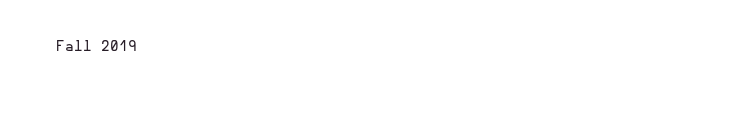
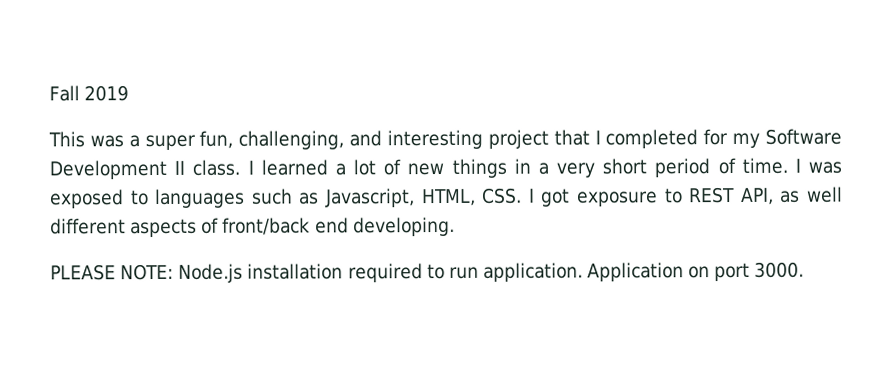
+ This was a super fun, challenging, and interesting project that I completed for my Software Development II class. I learned a lot of new things in a very short period of time. I was exposed to languages such as Javascript, HTML, CSS. I got exposure to REST API, as well different aspects of front/back end developing.
+ PLEASE NOTE: Node.js installation required to run application. Application on port 3000.

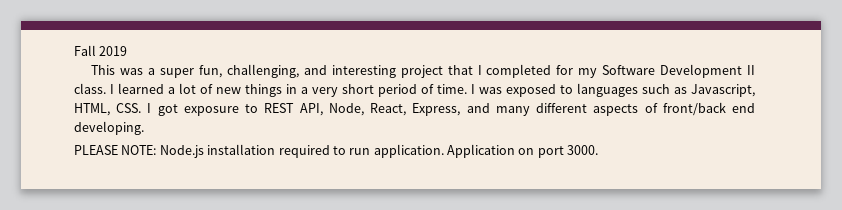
- I was exposed to languages such as Javascript, HTML, CSS. I got exposure to REST API, as well different aspects of front/back end developing.
+ I was exposed to languages such as Javascript, HTML, CSS. I got exposure to REST API, Node, React, Express, and many different aspects of front/back end developing.

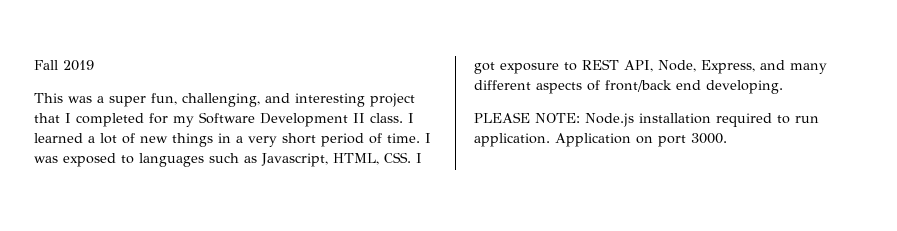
- I was exposed to languages such as Javascript, HTML, CSS. I got exposure to REST API, Node, React, Express, and many different aspects of front/back end developing.
+ I was exposed to languages such as Javascript, HTML, CSS. I got exposure to REST API, Node, Express, and many different aspects of front/back end developing.

